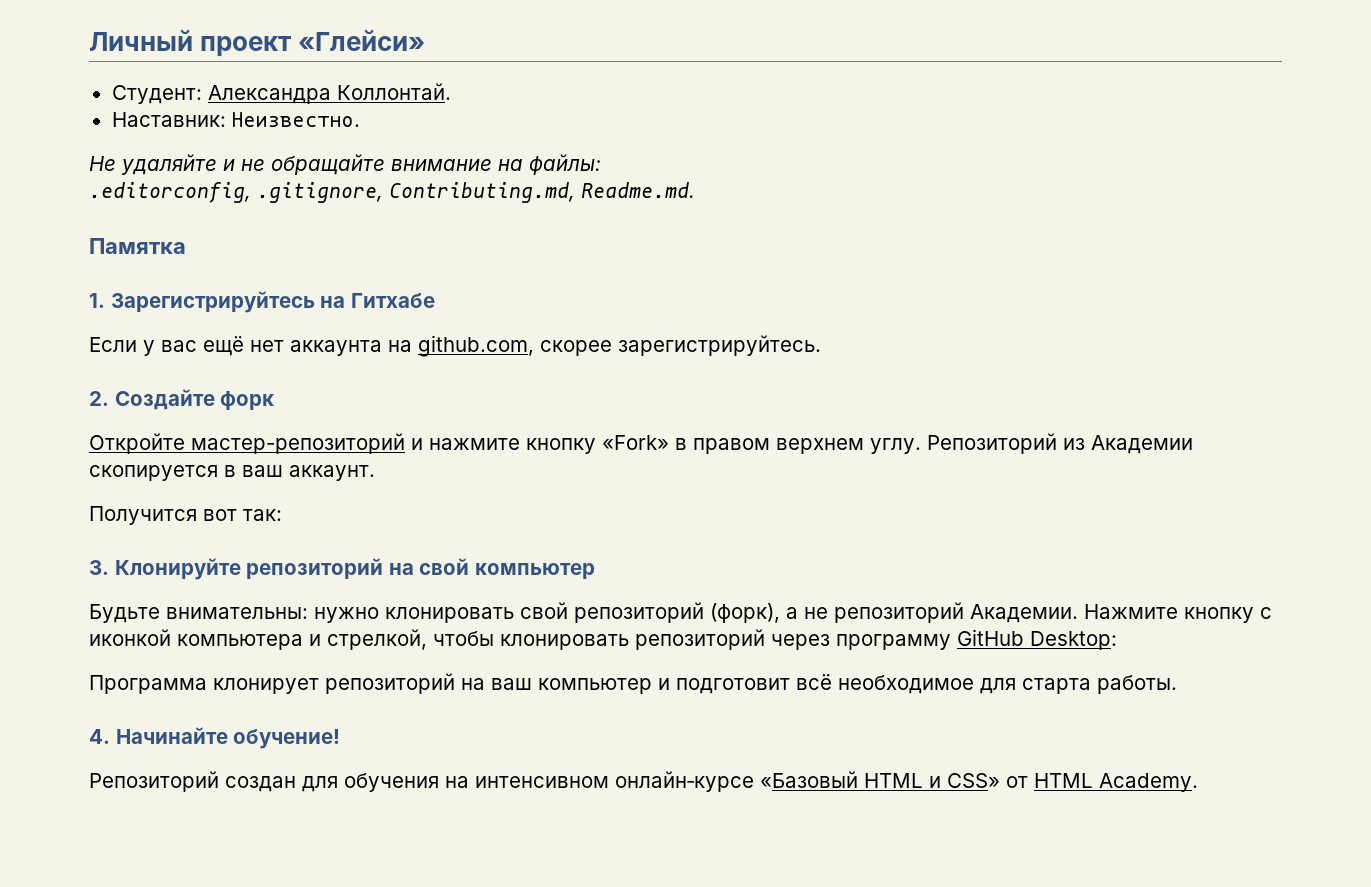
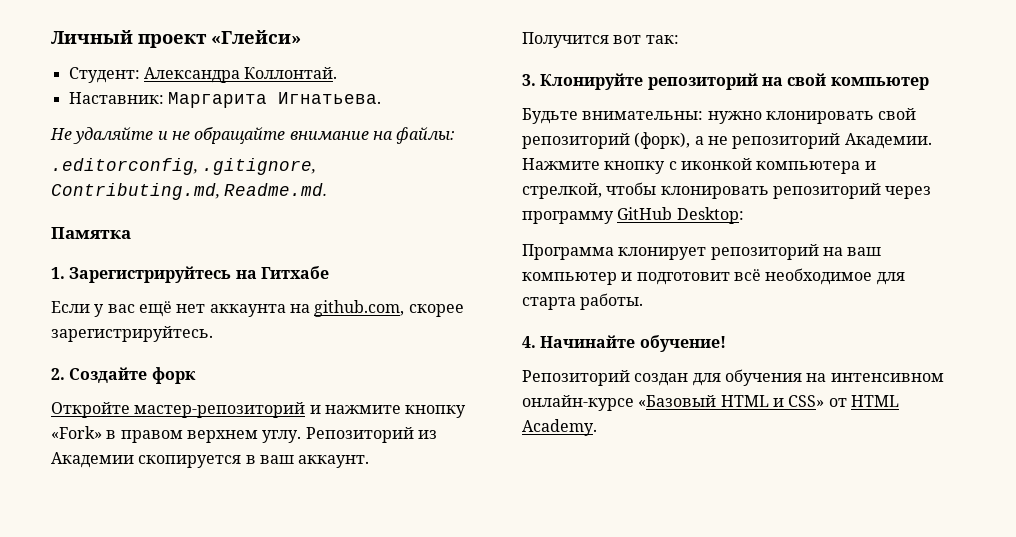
- Наставник: Неизвестно.
+ Наставник: Маргарита Игнатьева.

